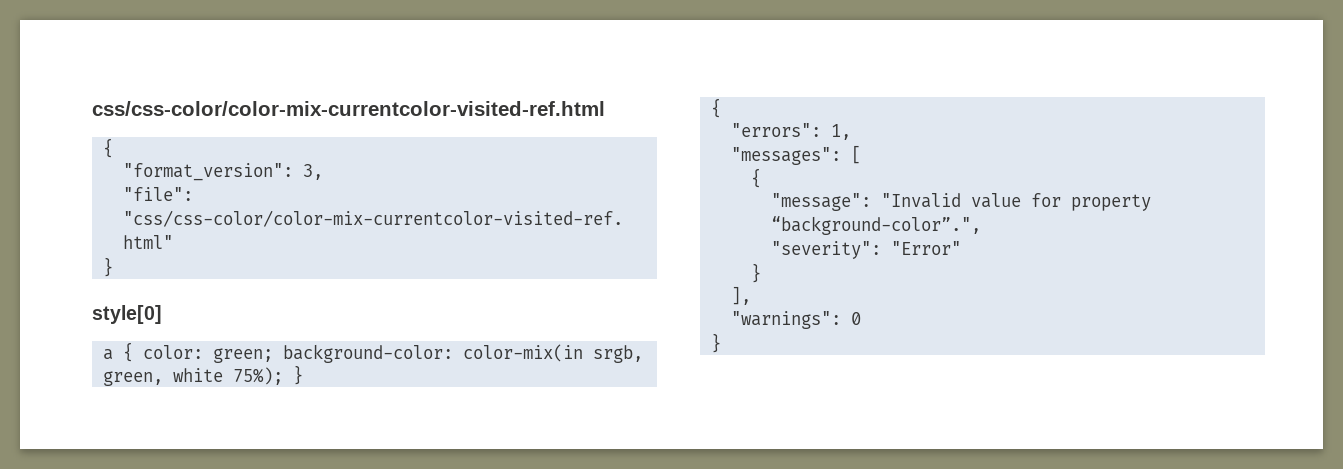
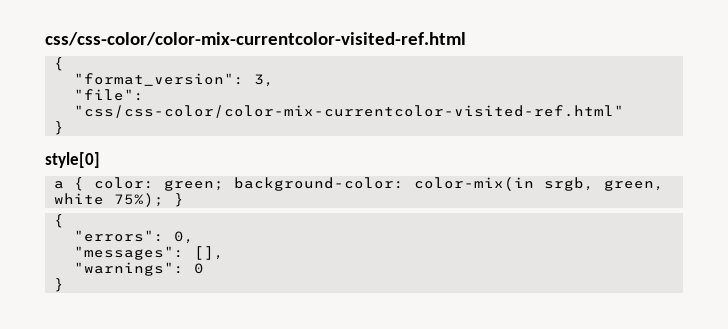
- "errors": 1,
+ "errors": 0,
- "messages": [
- {
- "message": "Invalid value for property “background-color”.",
- "severity": "Error"
- }
- ],
+ "messages": [],

